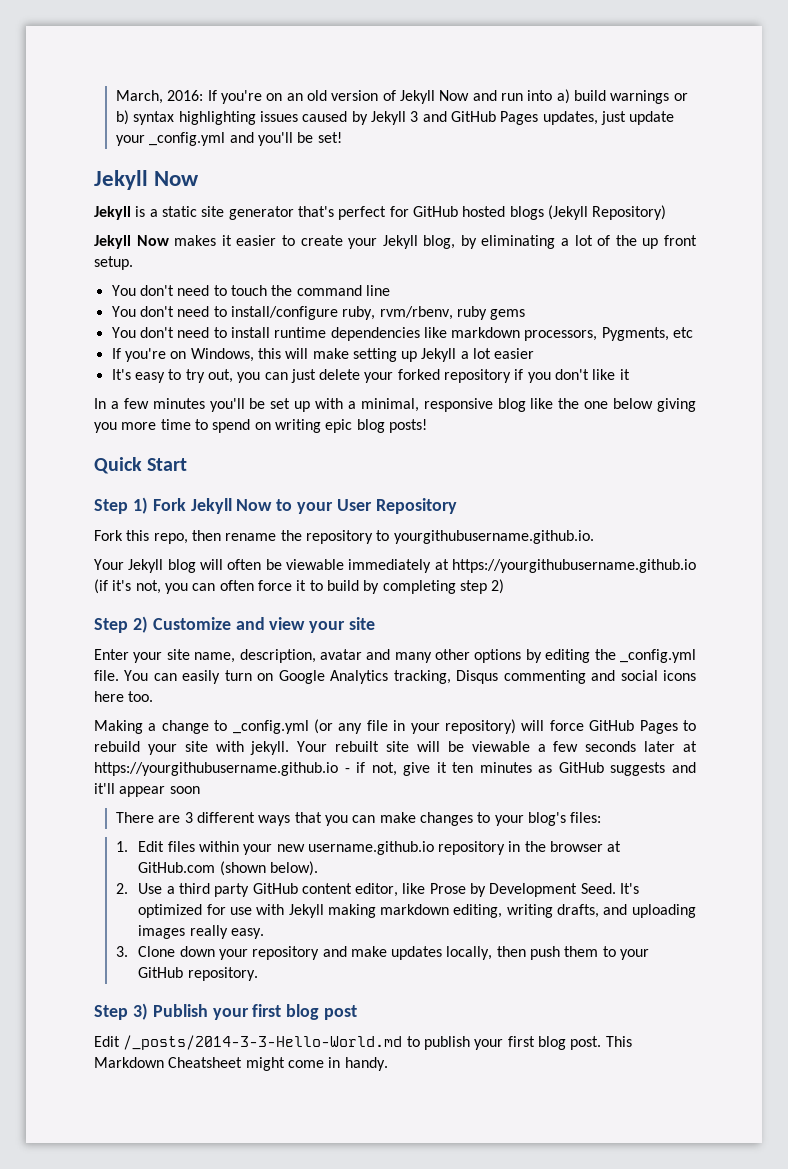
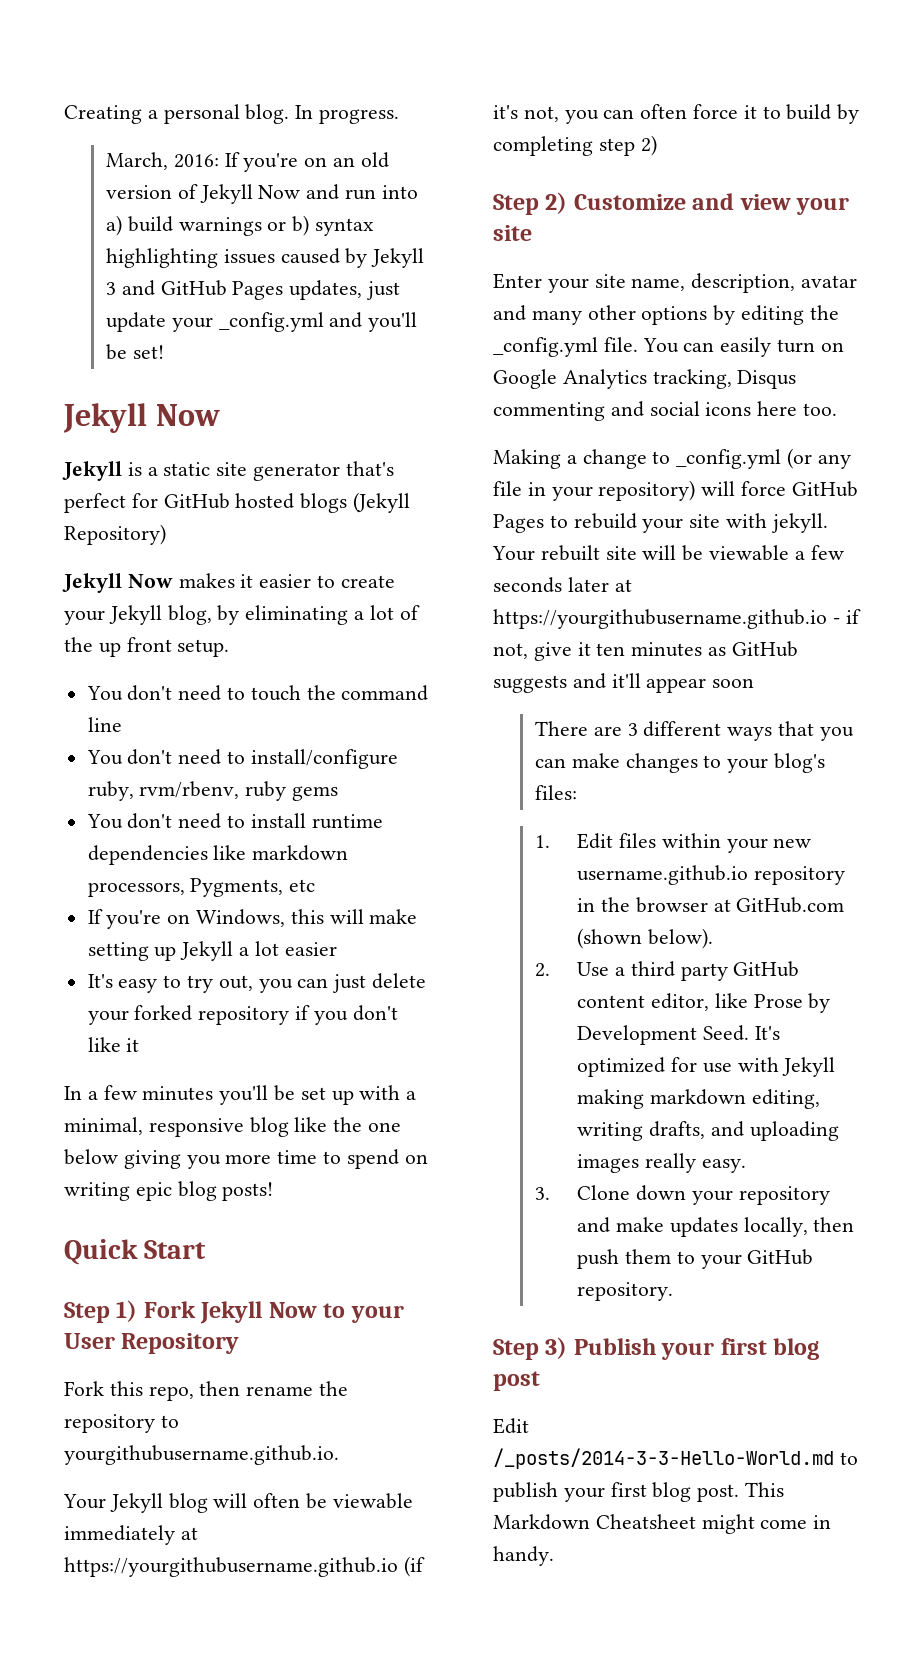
+ Creating a personal blog. In progress.

